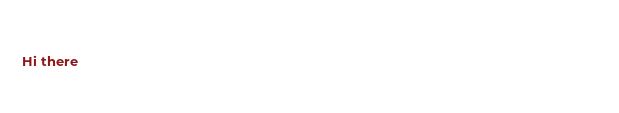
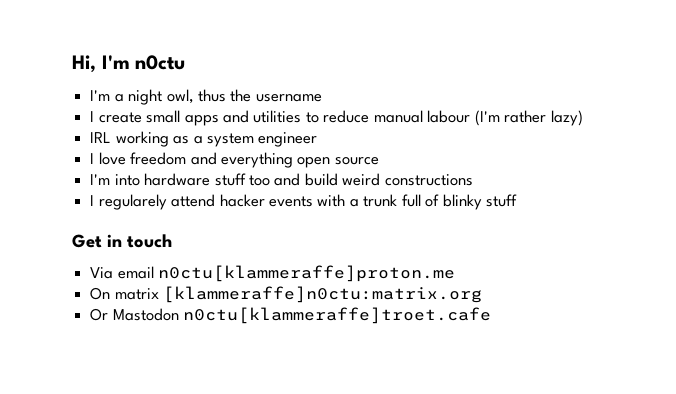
- Hi there
+ Hi, I'm n0ctu
+ I'm a night owl, thus the username
+ I create small apps and utilities to reduce manual labour (I'm rather lazy)
+ IRL working as a system engineer
+ I love freedom and everything open source
+ I'm into hardware stuff too and build weird constructions
+ I regularely attend hacker events with a trunk full of blinky stuff
+ Get in touch
+ Via email n0ctu[klammeraffe]proton.me
+ On matrix [klammeraffe]n0ctu:matrix.org
+ Or Mastodon n0ctu[klammeraffe]troet.cafe

